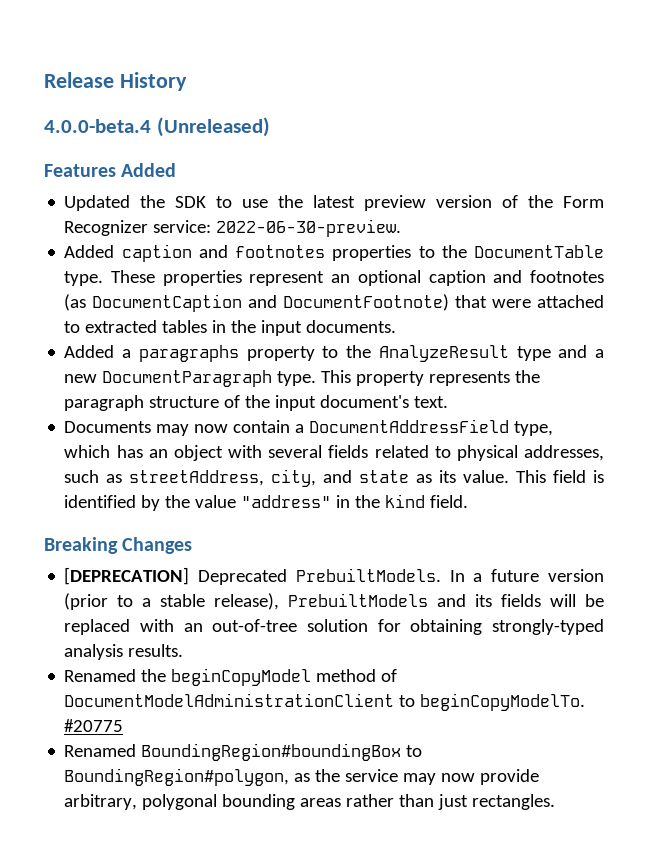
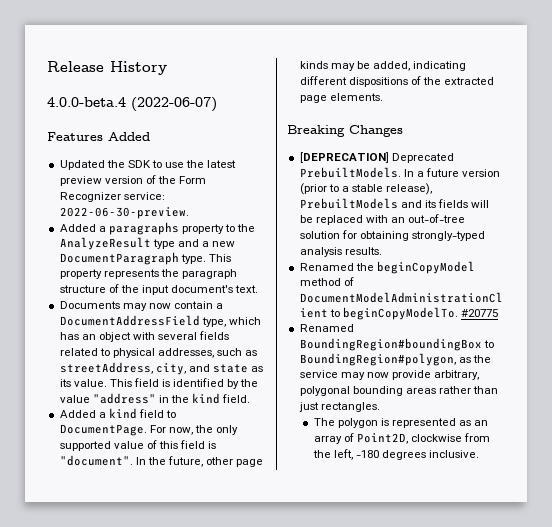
- 4.0.0-beta.4 (Unreleased)
+ 4.0.0-beta.4 (2022-06-07)
- Added caption and footnotes properties to the DocumentTable type. These properties represent an optional caption and footnotes (as DocumentCaption and DocumentFootnote) that were attached to extracted tables in the input documents.
+ Added a kind field to DocumentPage. For now, the only supported value of this field is "document". In the future, other page kinds may be added, indicating different dispositions of the extracted page elements.
+ The polygon is represented as an array of Point2D, clockwise from the left, -180 degrees inclusive.

